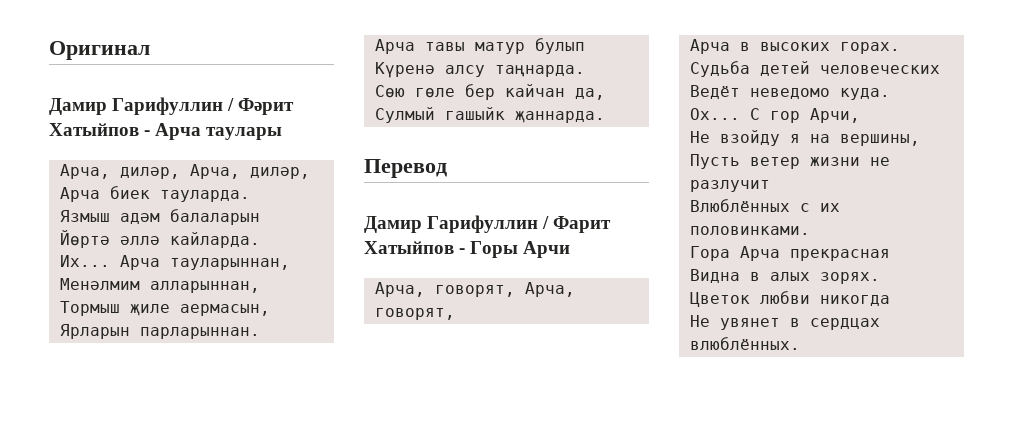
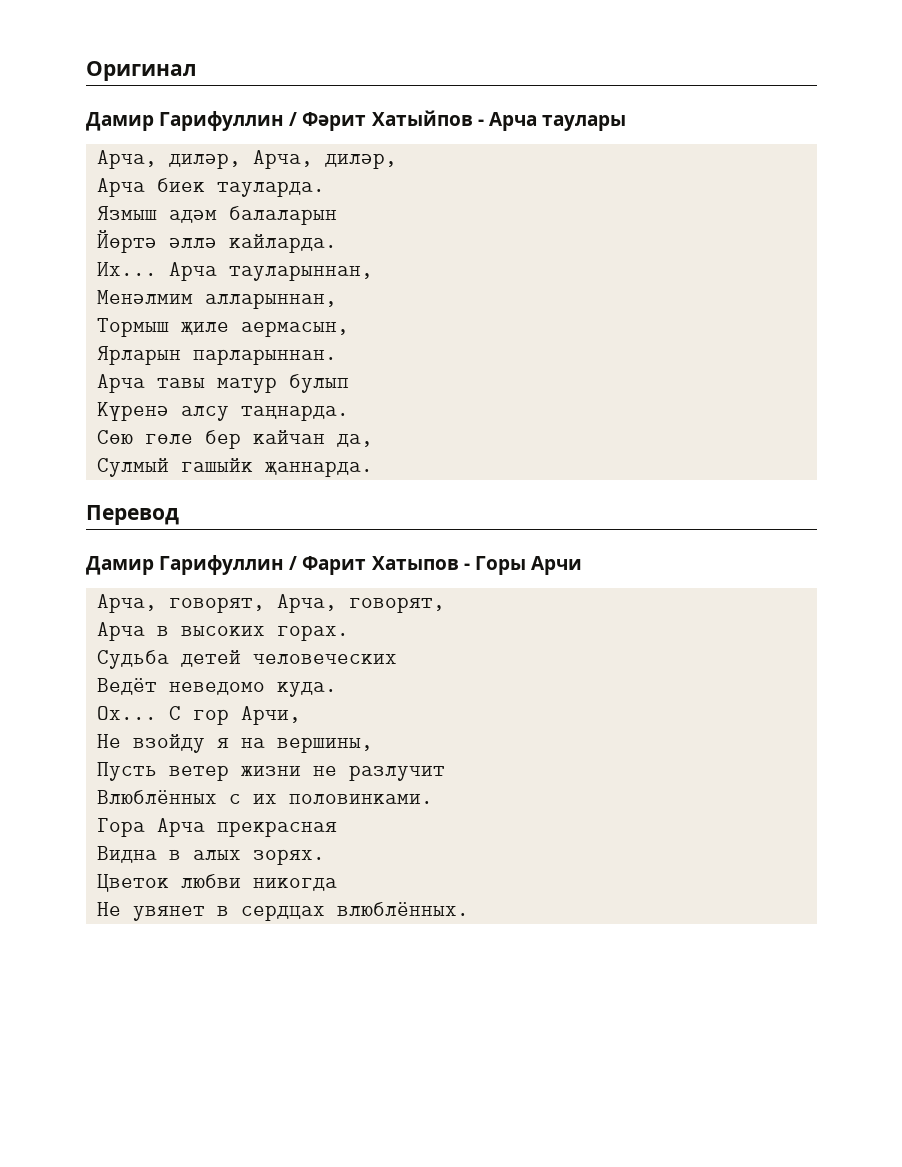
- Дамир Гарифуллин / Фарит Хатыйпов - Горы Арчи
+ Дамир Гарифуллин / Фарит Хатыпов - Горы Арчи

